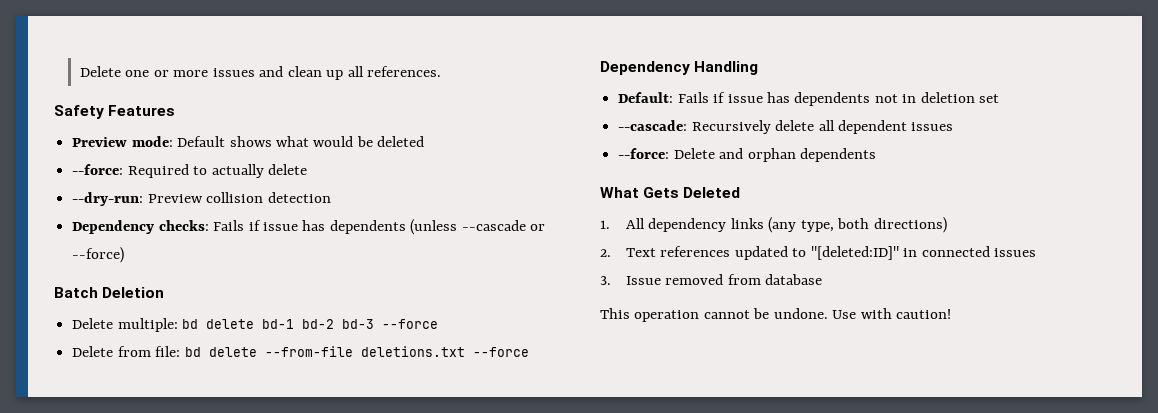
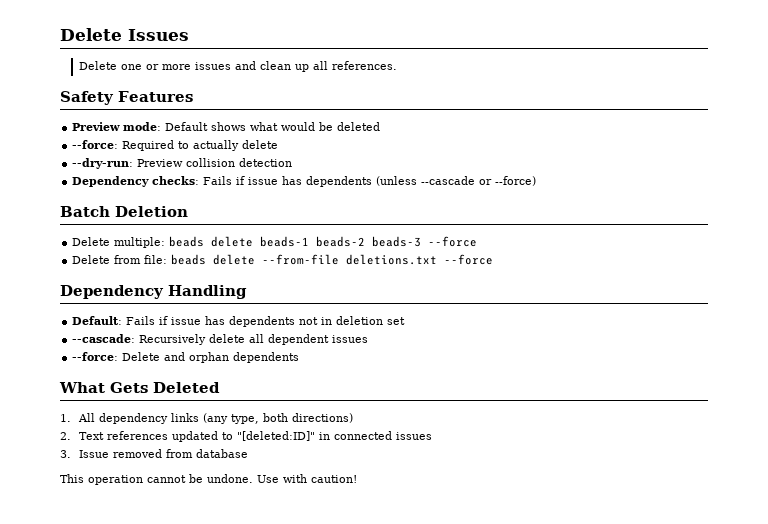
+ Delete Issues
- Delete multiple: bd delete bd-1 bd-2 bd-3 --force
+ Delete multiple: beads delete beads-1 beads-2 beads-3 --force
- Delete from file: bd delete --from-file deletions.txt --force
+ Delete from file: beads delete --from-file deletions.txt --force

